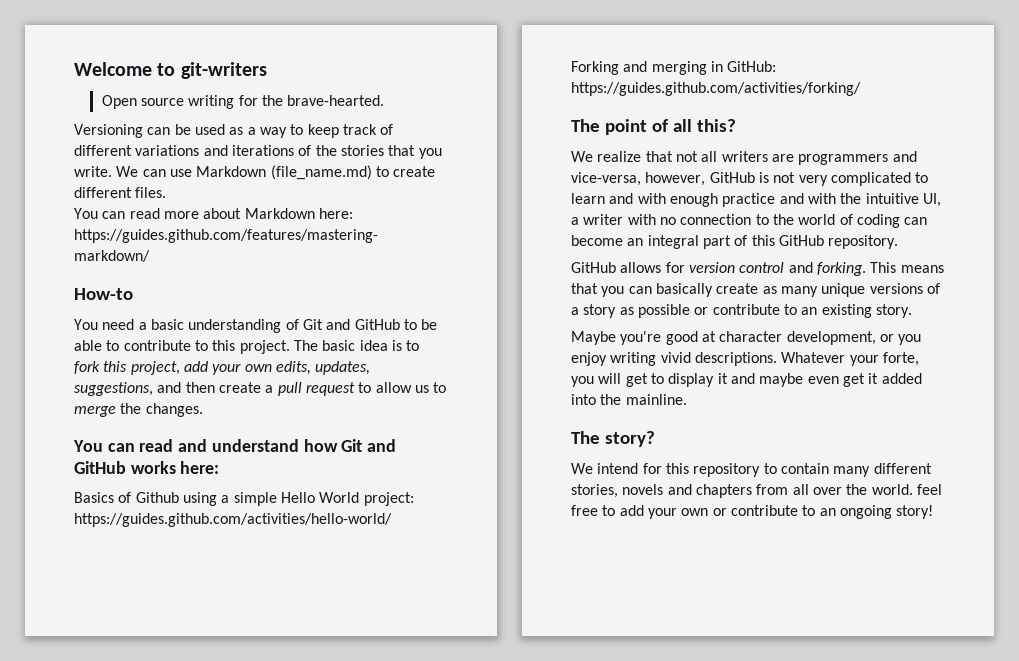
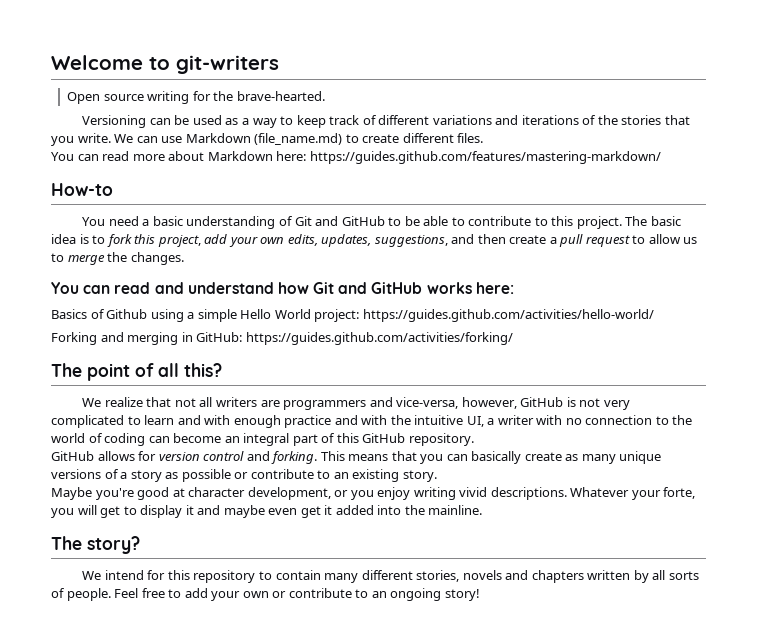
- We intend for this repository to contain many different stories, novels and chapters from all over the world. feel free to add your own or contribute to an ongoing story!
+ We intend for this repository to contain many different stories, novels and chapters written by all sorts of people. Feel free to add your own or contribute to an ongoing story!

